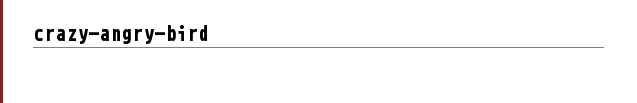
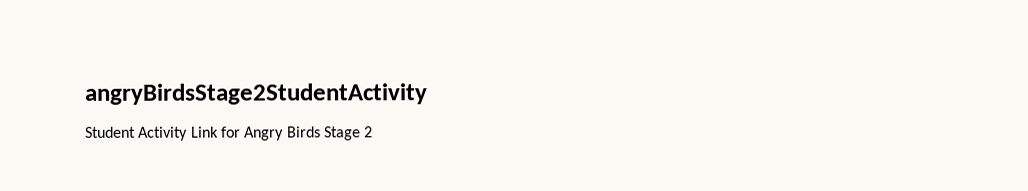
- crazy-angry-bird
+ angryBirdsStage2StudentActivity
+ Student Activity Link for Angry Birds Stage 2

